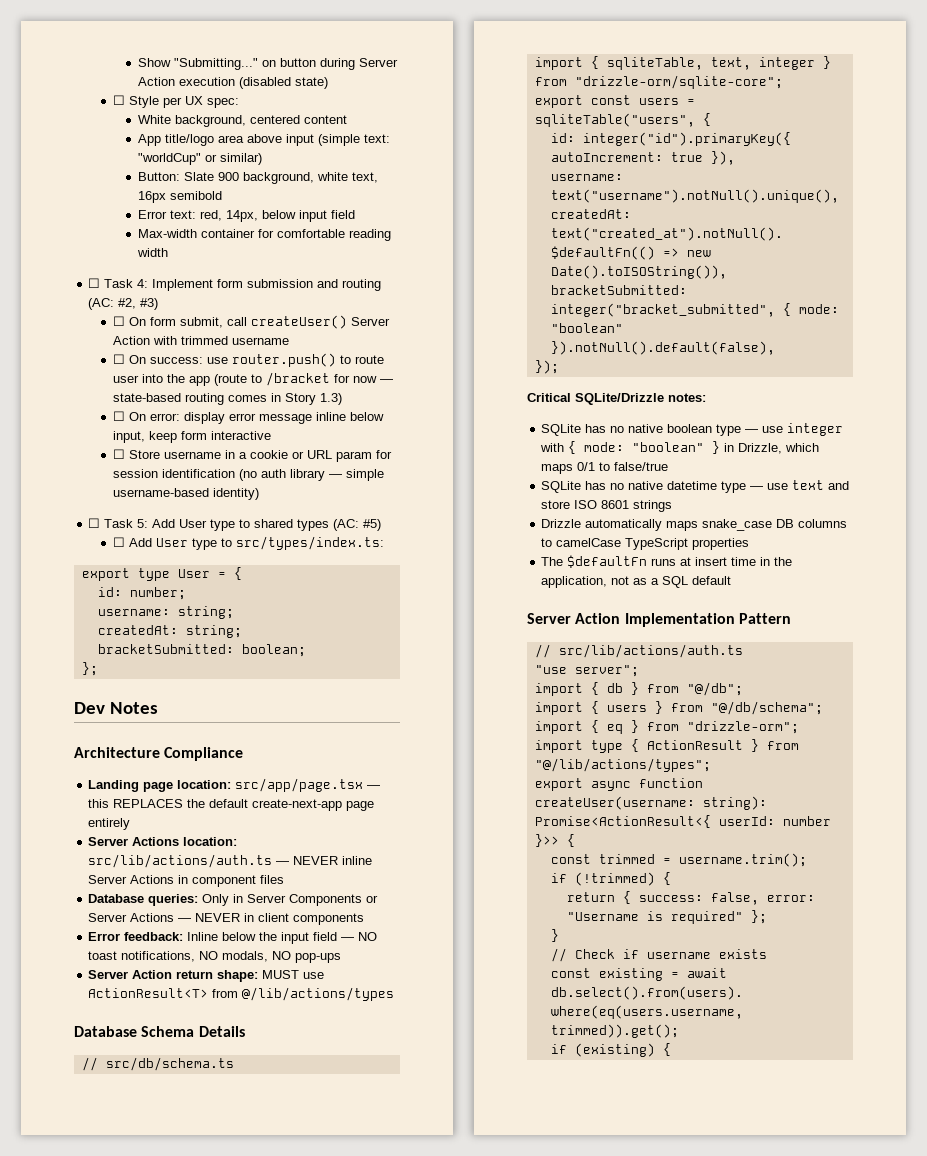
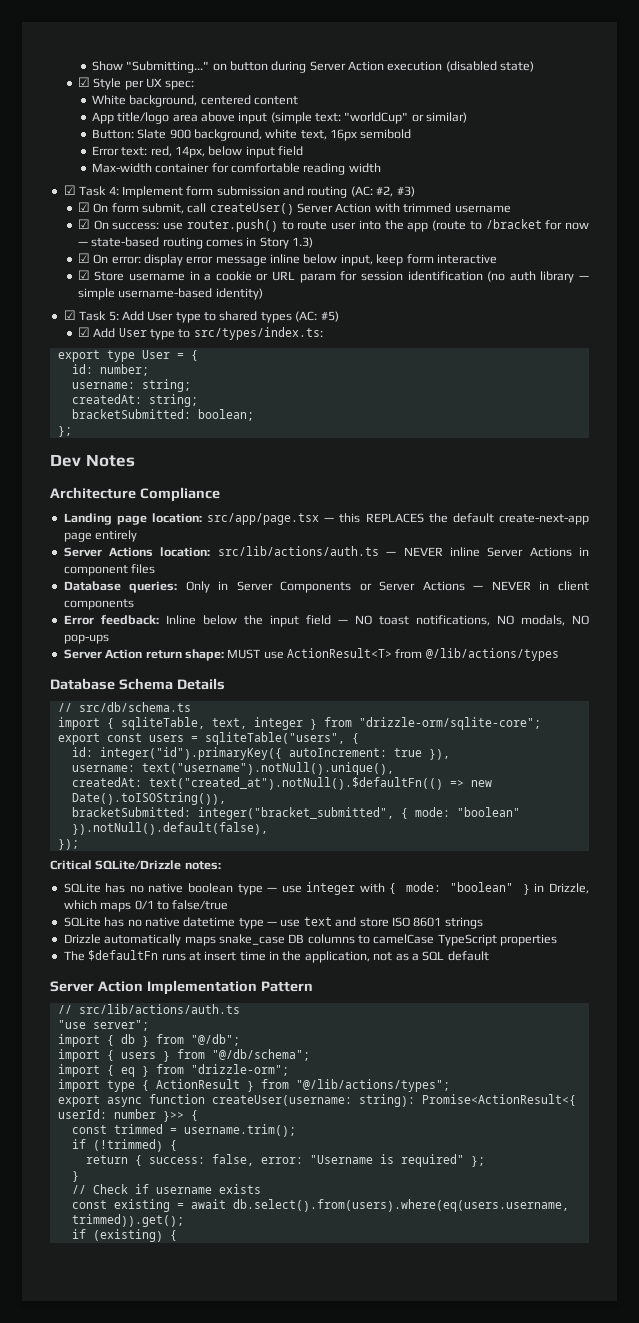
- ☐ Style per UX spec:
+ ☑ Style per UX spec:
- ☐ Task 4: Implement form submission and routing (AC: #2, #3)
+ ☑ Task 4: Implement form submission and routing (AC: #2, #3)
- ☐ On form submit, call createUser() Server Action with trimmed username
+ ☑ On form submit, call createUser() Server Action with trimmed username
- ☐ On success: use router.push() to route user into the app (route to /bracket for now — state-based routing comes in Story 1.3)
+ ☑ On success: use router.push() to route user into the app (route to /bracket for now — state-based routing comes in Story 1.3)
- ☐ On error: display error message inline below input, keep form interactive
+ ☑ On error: display error message inline below input, keep form interactive
- ☐ Store username in a cookie or URL param for session identification (no auth library — simple username-based identity)
+ ☑ Store username in a cookie or URL param for session identification (no auth library — simple username-based identity)
- ☐ Task 5: Add User type to shared types (AC: #5)
+ ☑ Task 5: Add User type to shared types (AC: #5)
- ☐ Add User type to src/types/index.ts:
+ ☑ Add User type to src/types/index.ts:

